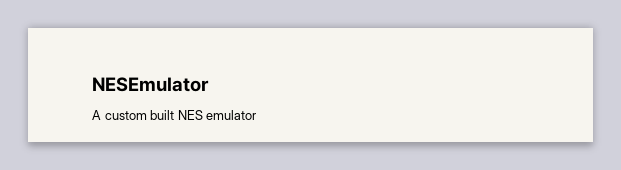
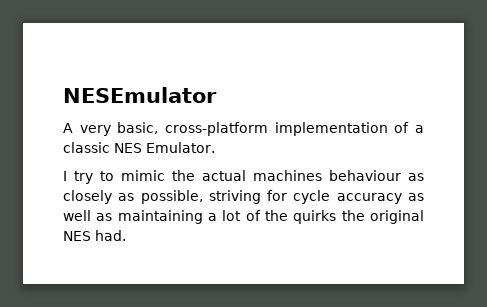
- A custom built NES emulator
+ A very basic, cross-platform implementation of a classic NES Emulator.
+ I try to mimic the actual machines behaviour as closely as possible, striving for cycle accuracy as well as maintaining a lot of the quirks the original NES had.

